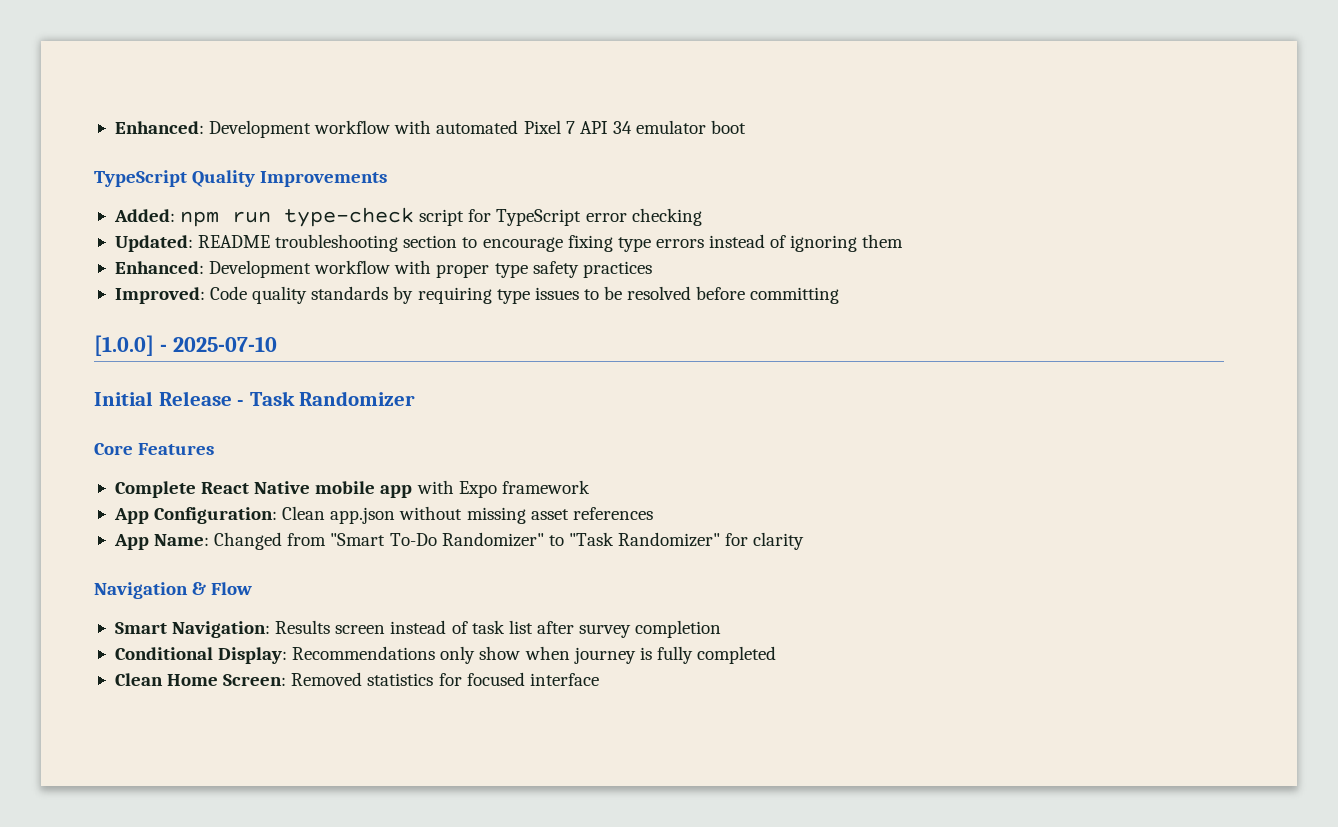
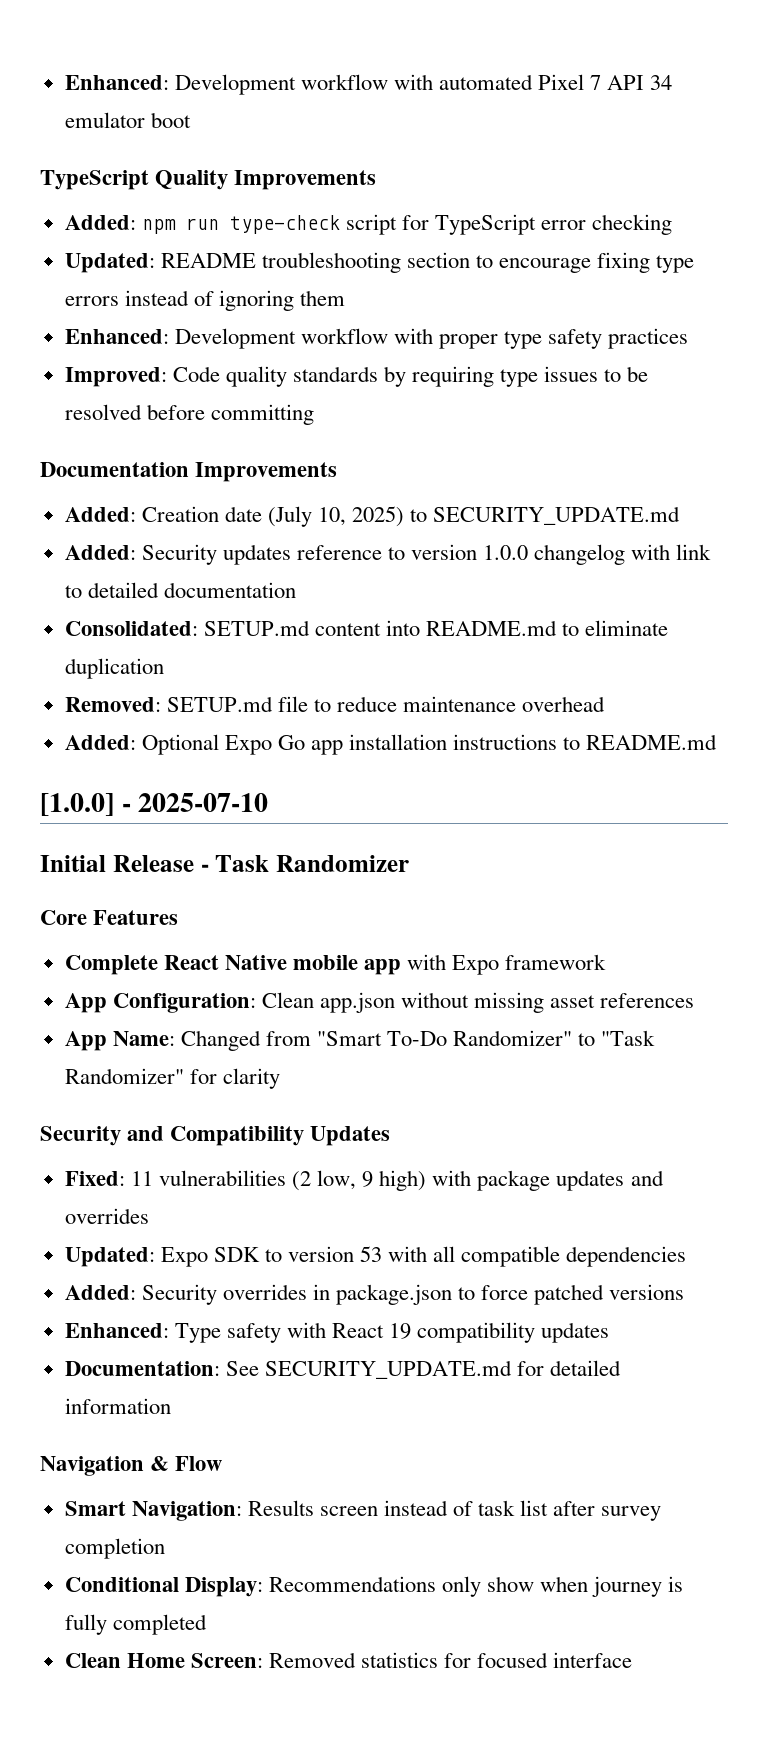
+ Documentation Improvements
+ Added: Creation date (July 10, 2025) to SECURITY_UPDATE.md
+ Added: Security updates reference to version 1.0.0 changelog with link to detailed documentation
+ Consolidated: SETUP.md content into README.md to eliminate duplication
+ Removed: SETUP.md file to reduce maintenance overhead
+ Added: Optional Expo Go app installation instructions to README.md
+ Security and Compatibility Updates
+ Fixed: 11 vulnerabilities (2 low, 9 high) with package updates and overrides
+ Updated: Expo SDK to version 53 with all compatible dependencies
+ Added: Security overrides in package.json to force patched versions
+ Enhanced: Type safety with React 19 compatibility updates
+ Documentation: See SECURITY_UPDATE.md for detailed information

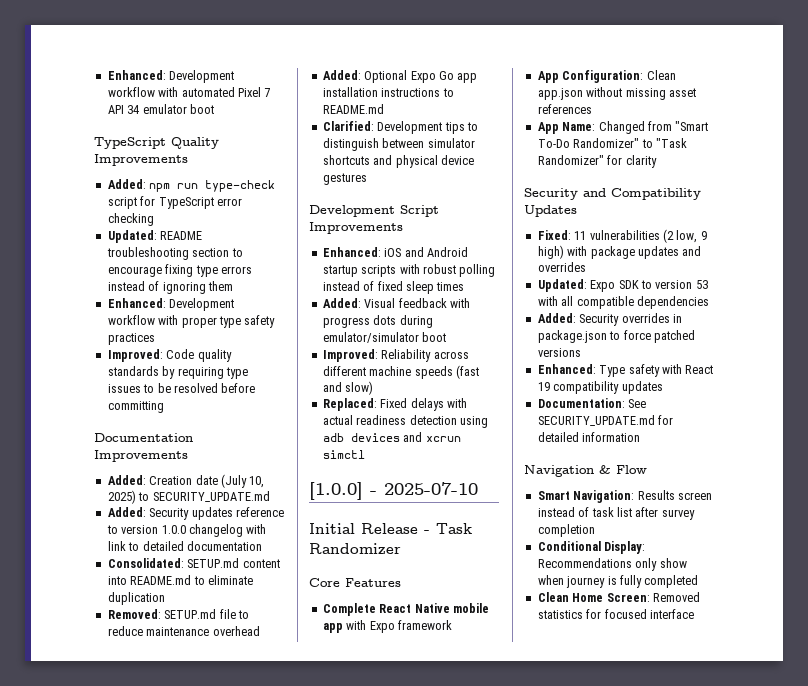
+ Clarified: Development tips to distinguish between simulator shortcuts and physical device gestures
+ Development Script Improvements
+ Enhanced: iOS and Android startup scripts with robust polling instead of fixed sleep times
+ Added: Visual feedback with progress dots during emulator/simulator boot
+ Improved: Reliability across different machine speeds (fast and slow)
+ Replaced: Fixed delays with actual readiness detection using adb devices and xcrun simctl

